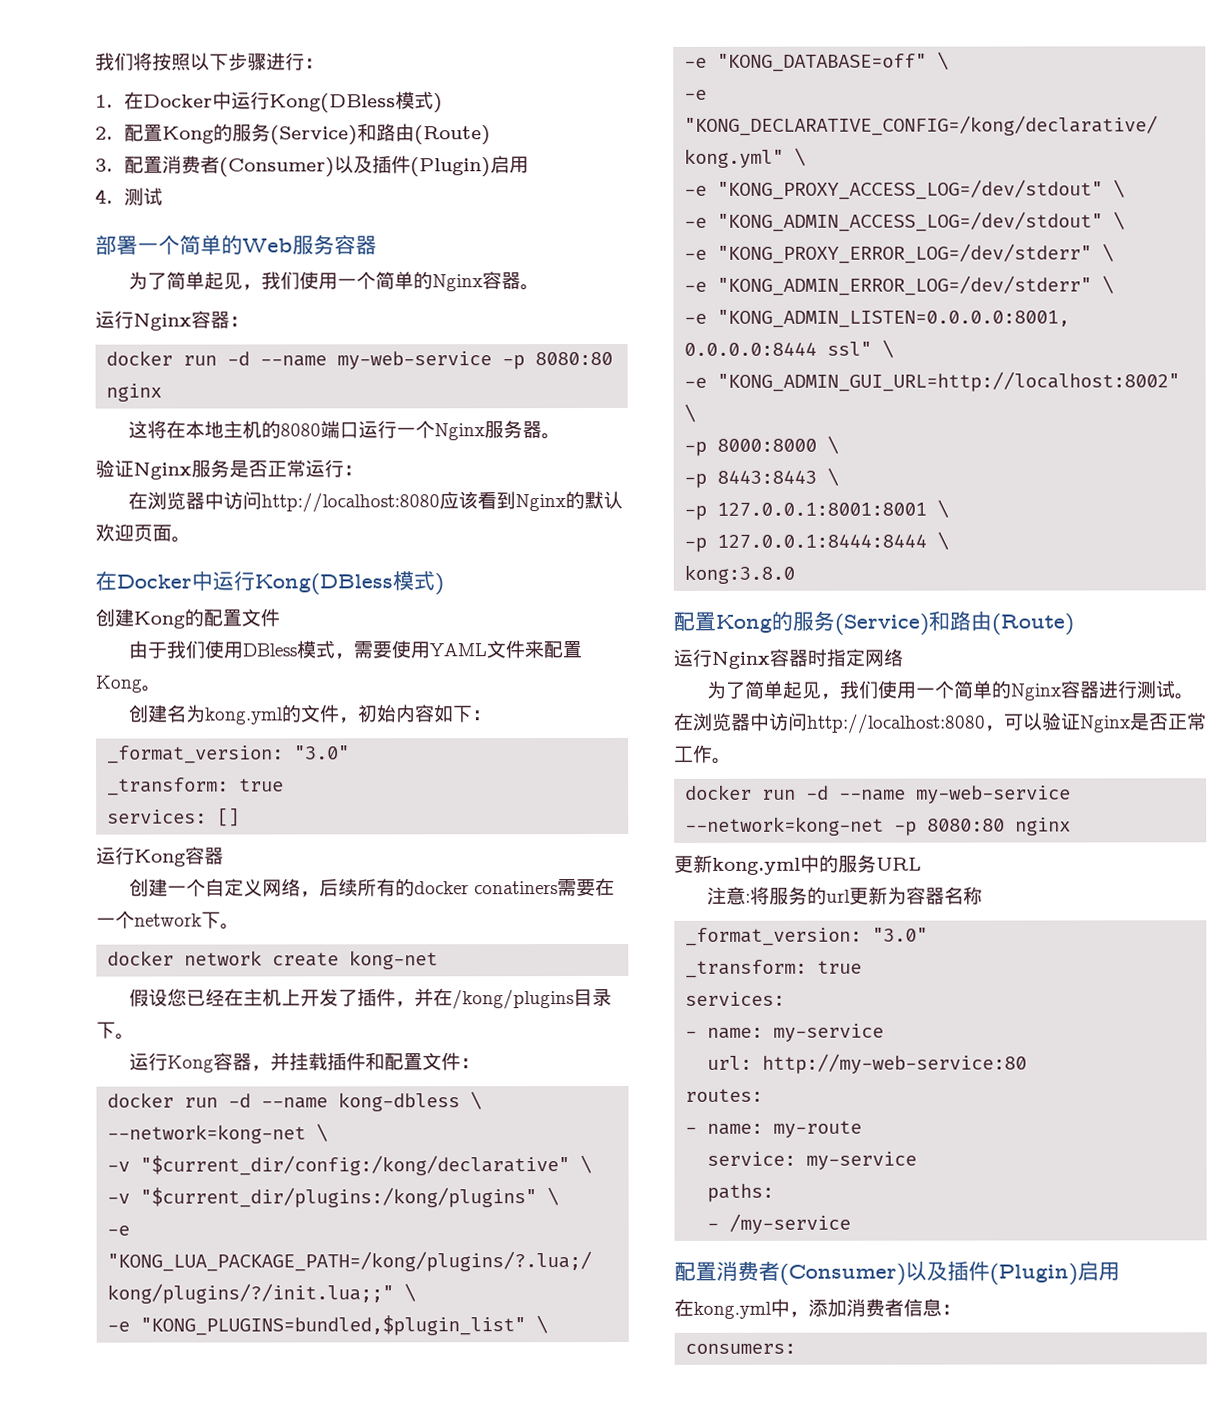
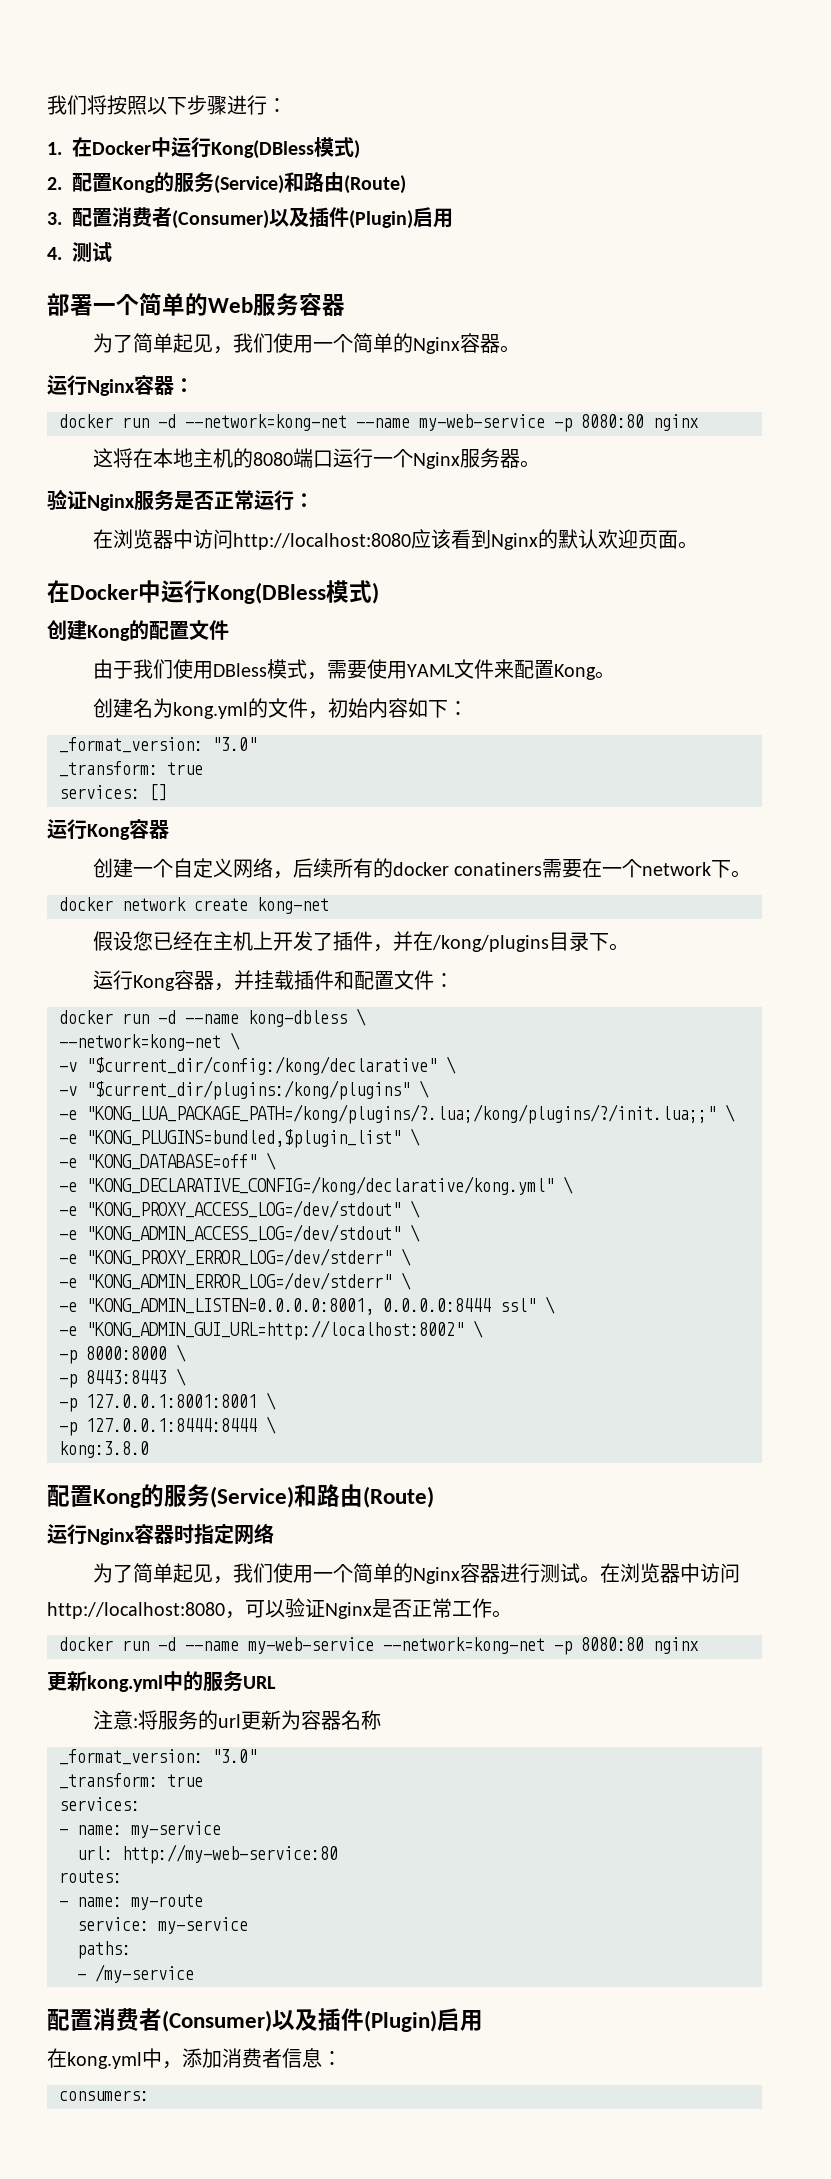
- docker run -d --name my-web-service -p 8080:80 nginx
+ docker run -d --network=kong-net --name my-web-service -p 8080:80 nginx

